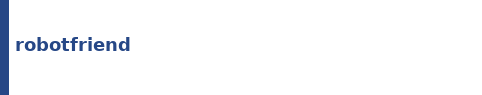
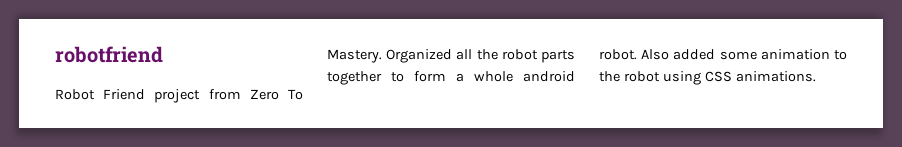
+ Robot Friend project from Zero To Mastery. Organized all the robot parts together to form a whole android robot. Also added some animation to the robot using CSS animations.

